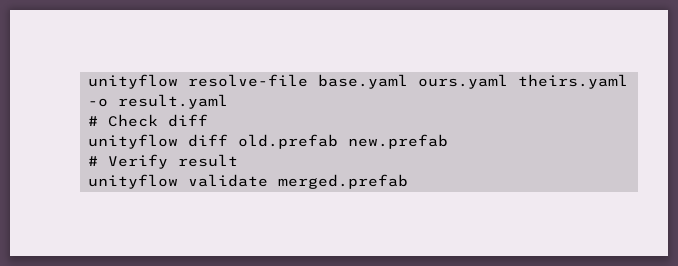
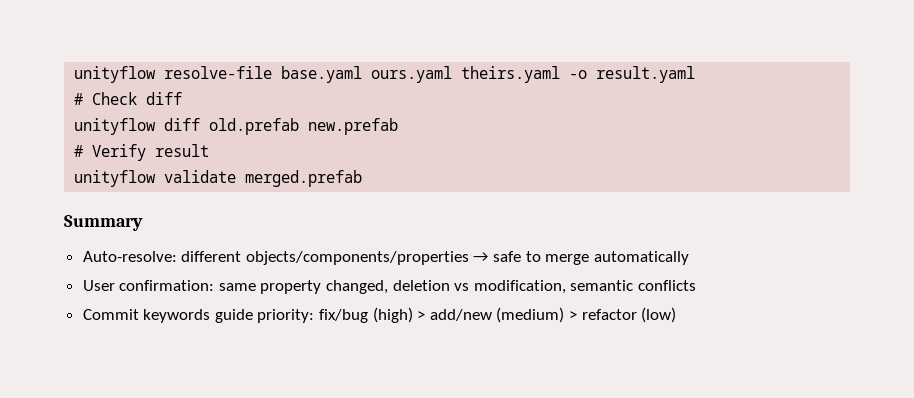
+ Summary
+ Auto-resolve: different objects/components/properties → safe to merge automatically
+ User confirmation: same property changed, deletion vs modification, semantic conflicts
+ Commit keywords guide priority: fix/bug (high) > add/new (medium) > refactor (low)

